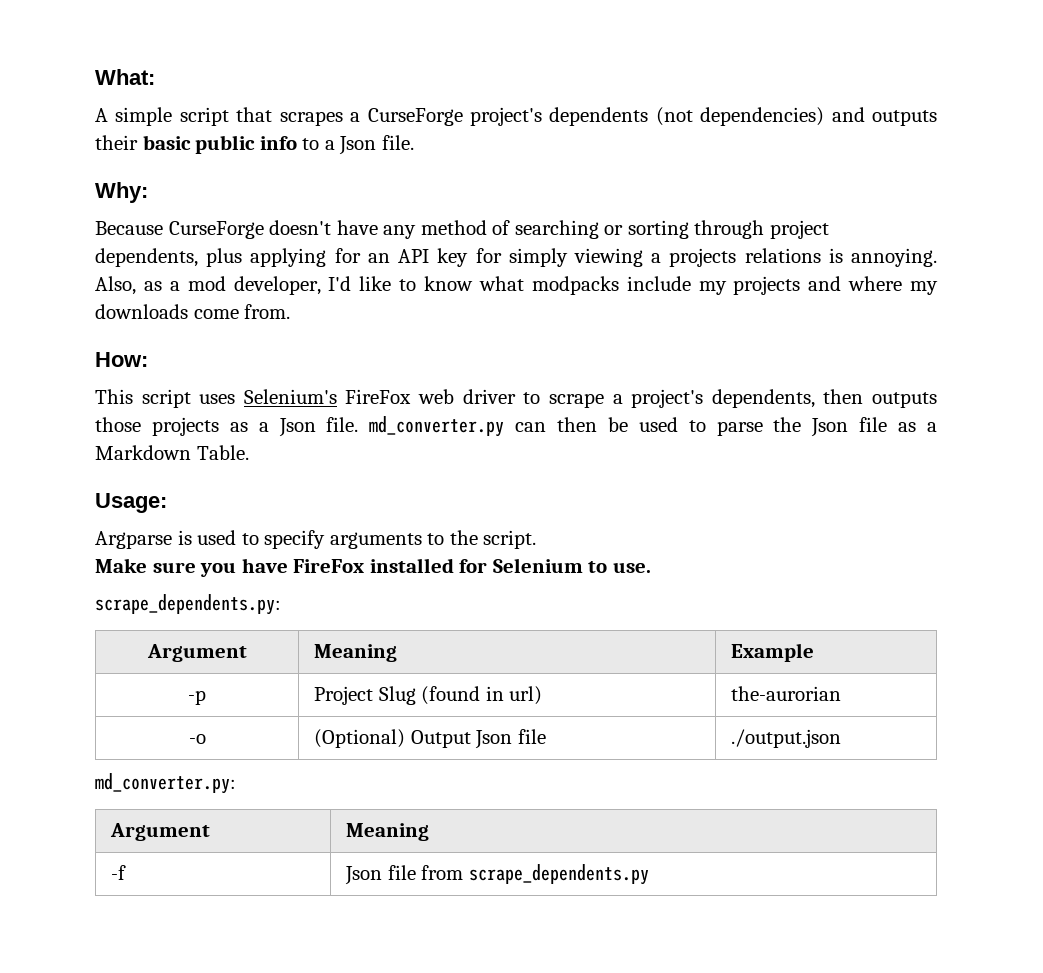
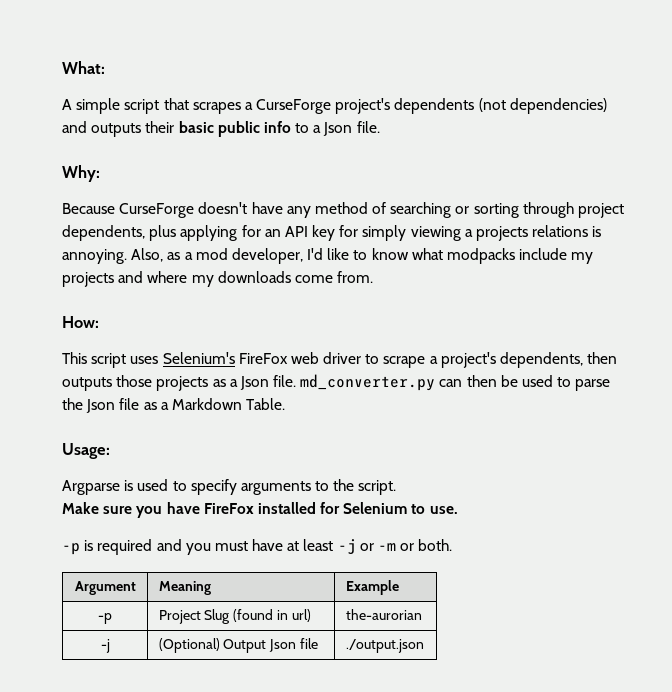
- scrape_dependents.py:
+ -p is required and you must have at least -j or -m or both.
- -o | (Optional) Output Json file | ./output.json
+ -j | (Optional) Output Json file | ./output.json
- md_converter.py:
- Argument | Meaning
- -f | Json file from scrape_dependents.py

